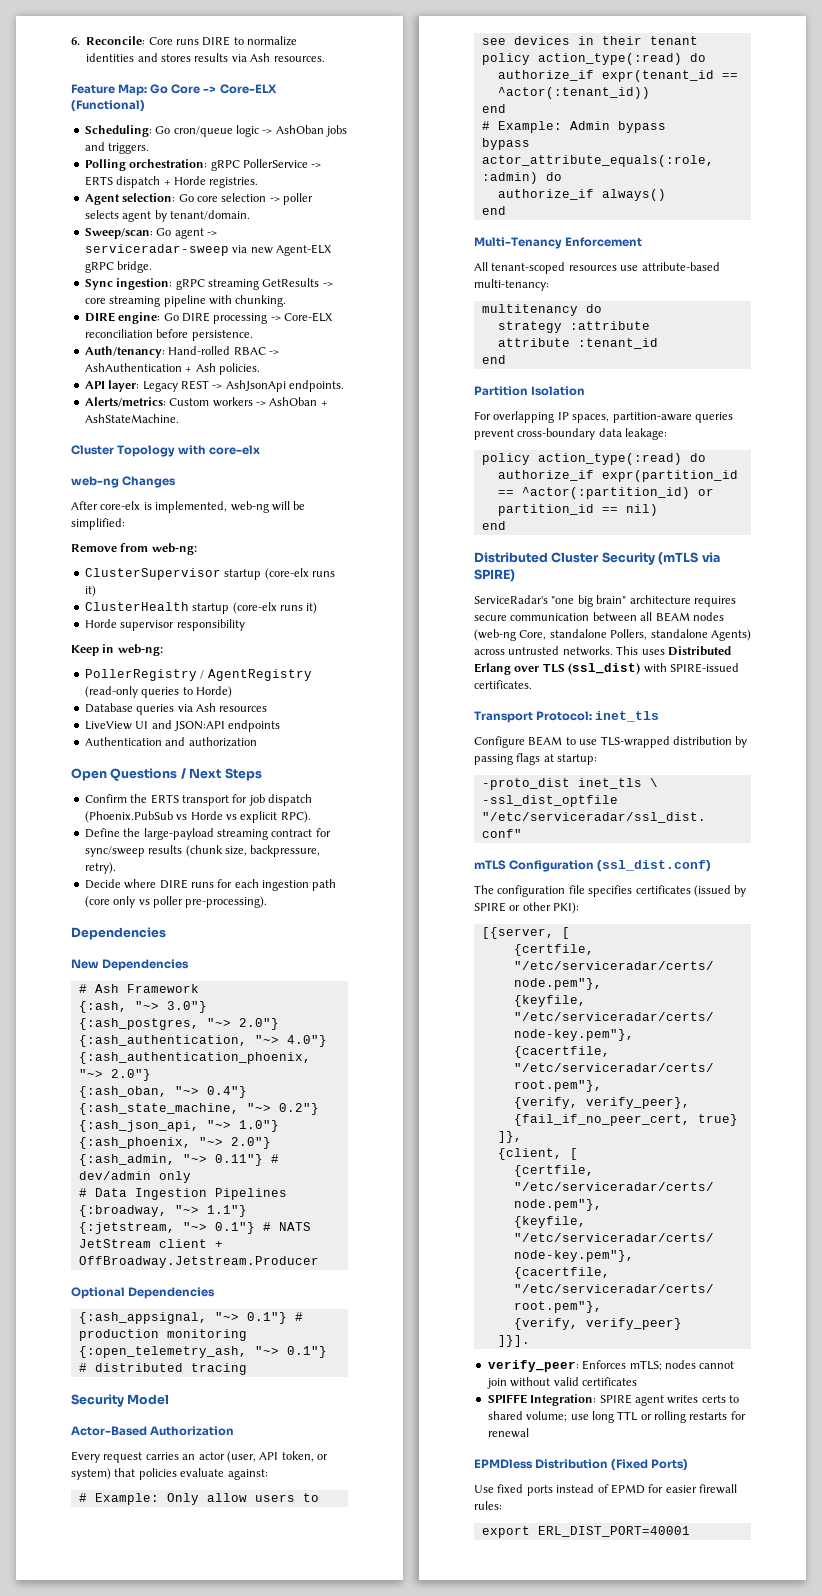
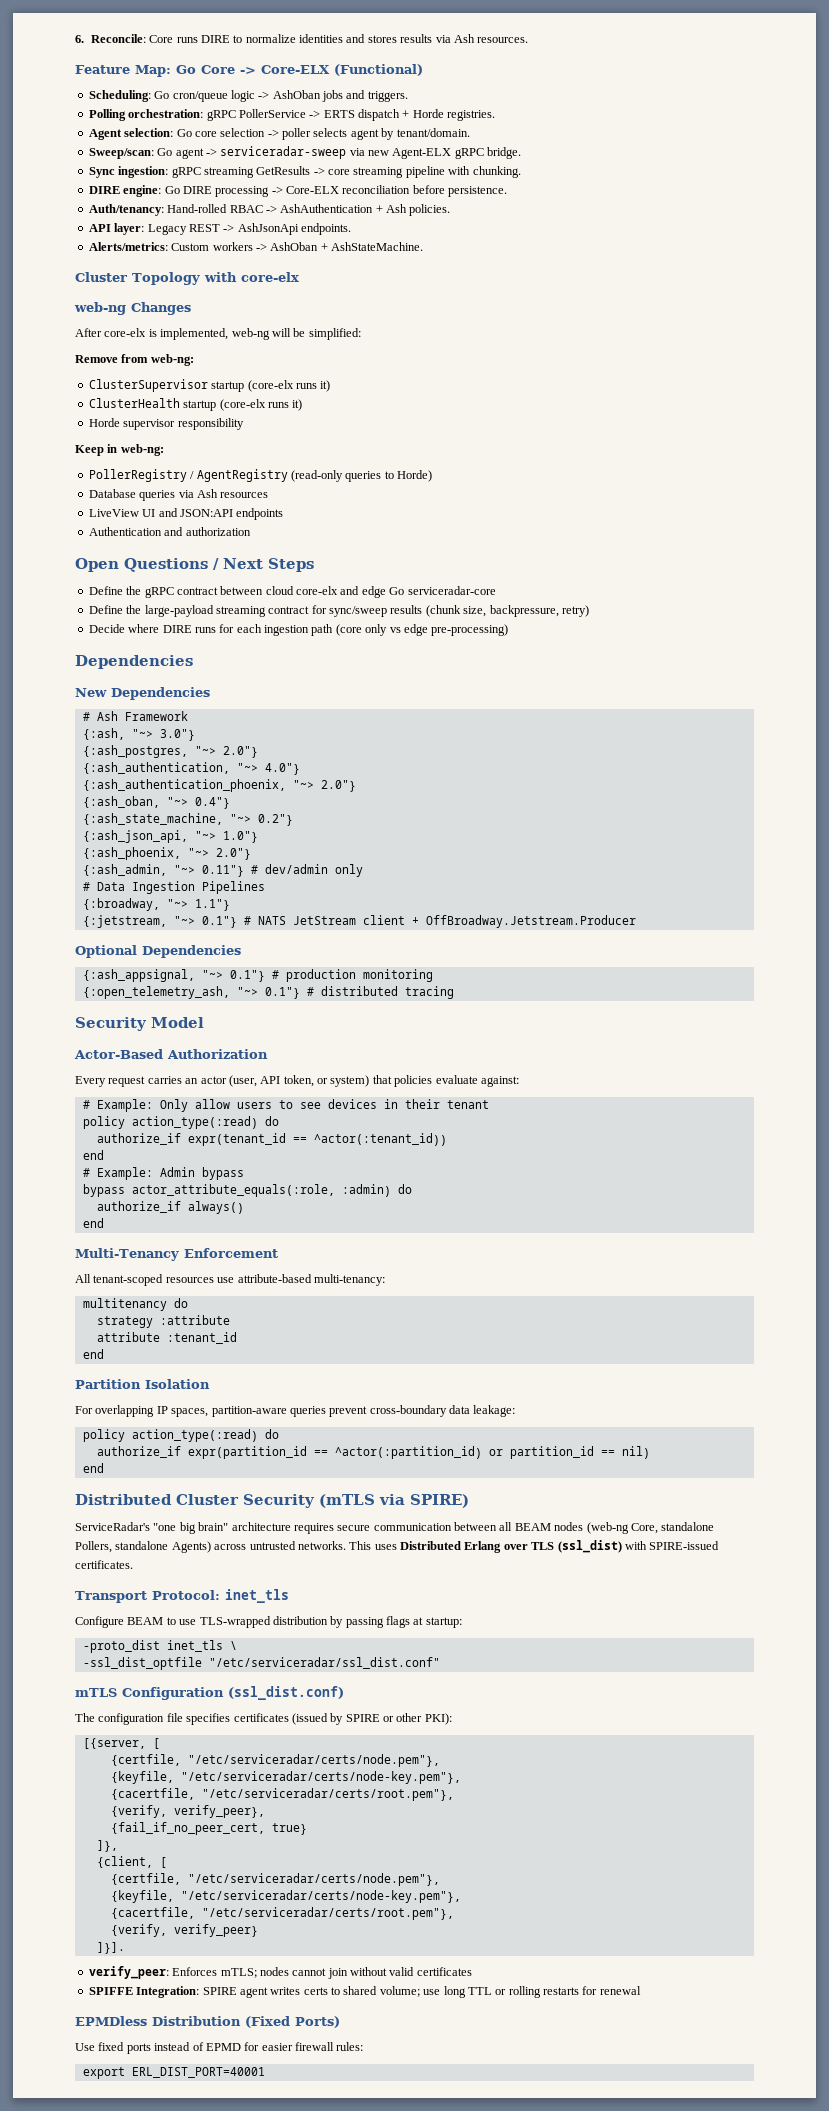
- Confirm the ERTS transport for job dispatch (Phoenix.PubSub vs Horde vs explicit RPC).
+ Define the gRPC contract between cloud core-elx and edge Go serviceradar-core
- Define the large-payload streaming contract for sync/sweep results (chunk size, backpressure, retry).
+ Define the large-payload streaming contract for sync/sweep results (chunk size, backpressure, retry)
- Decide where DIRE runs for each ingestion path (core only vs poller pre-processing).
+ Decide where DIRE runs for each ingestion path (core only vs edge pre-processing)

